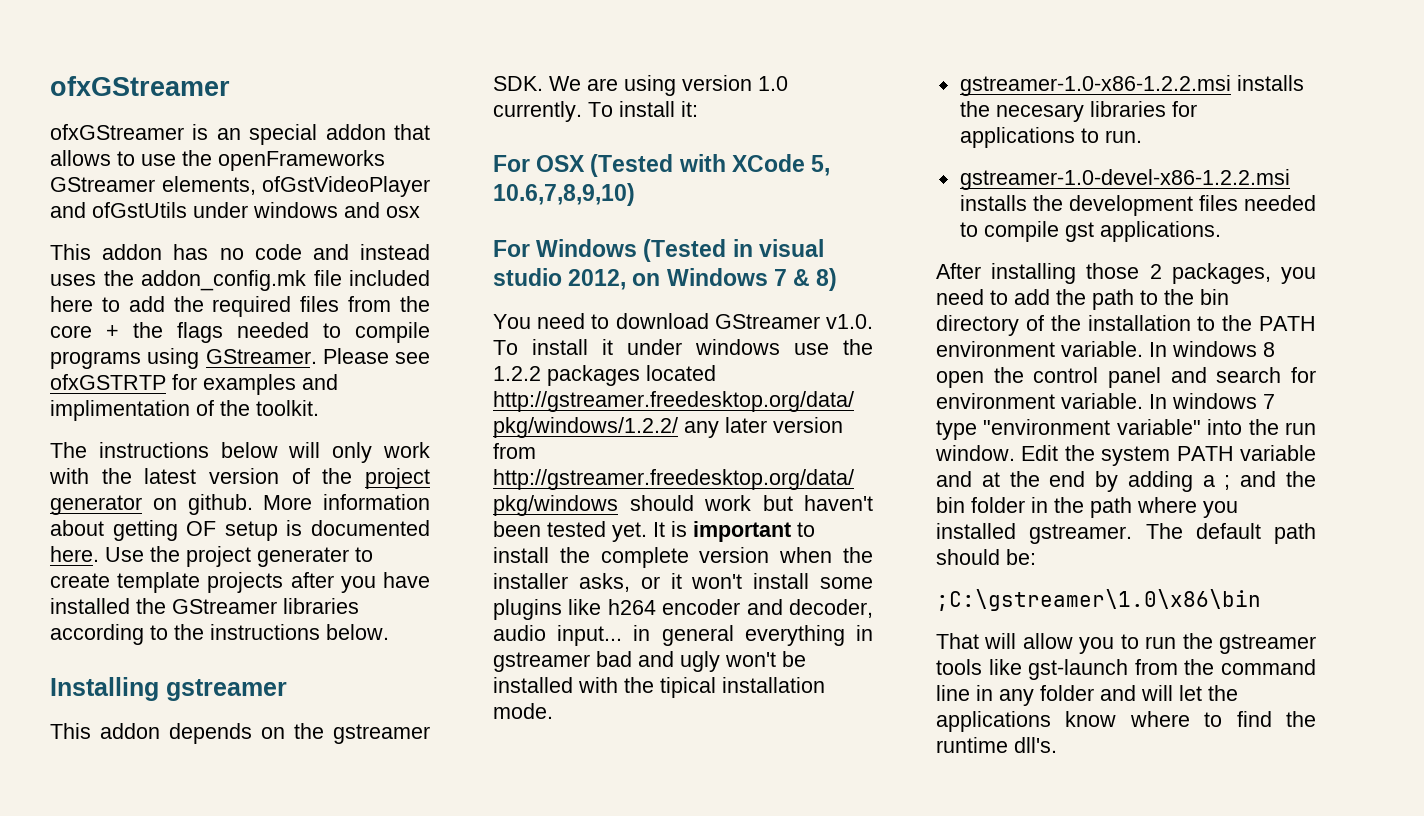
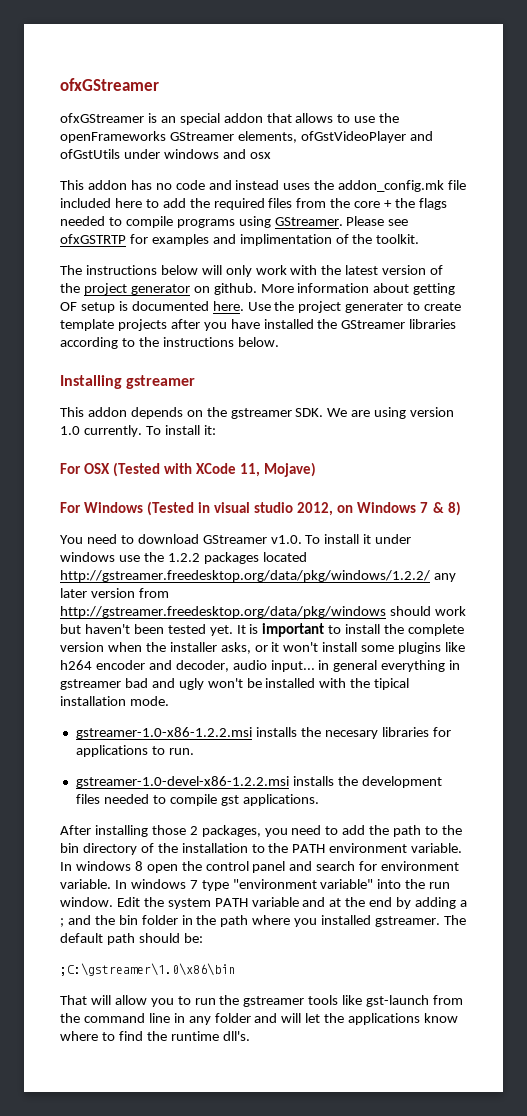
- For OSX (Tested with XCode 5, 10.6,7,8,9,10)
+ For OSX (Tested with XCode 11, Mojave)

